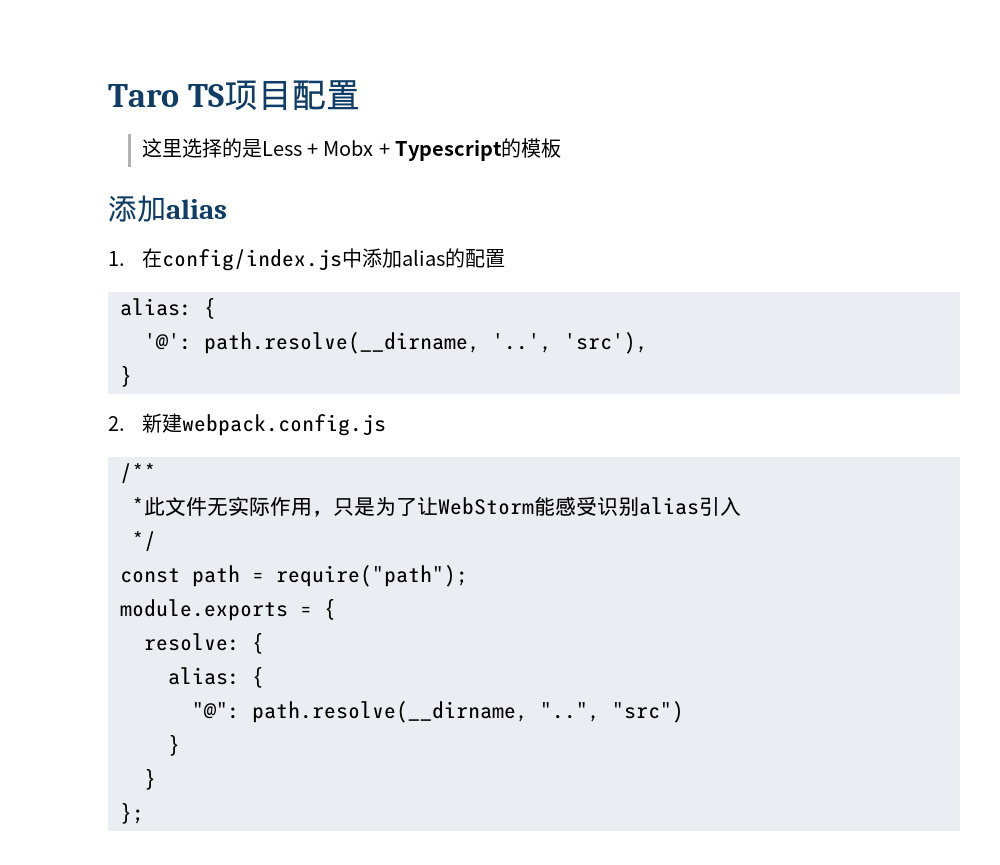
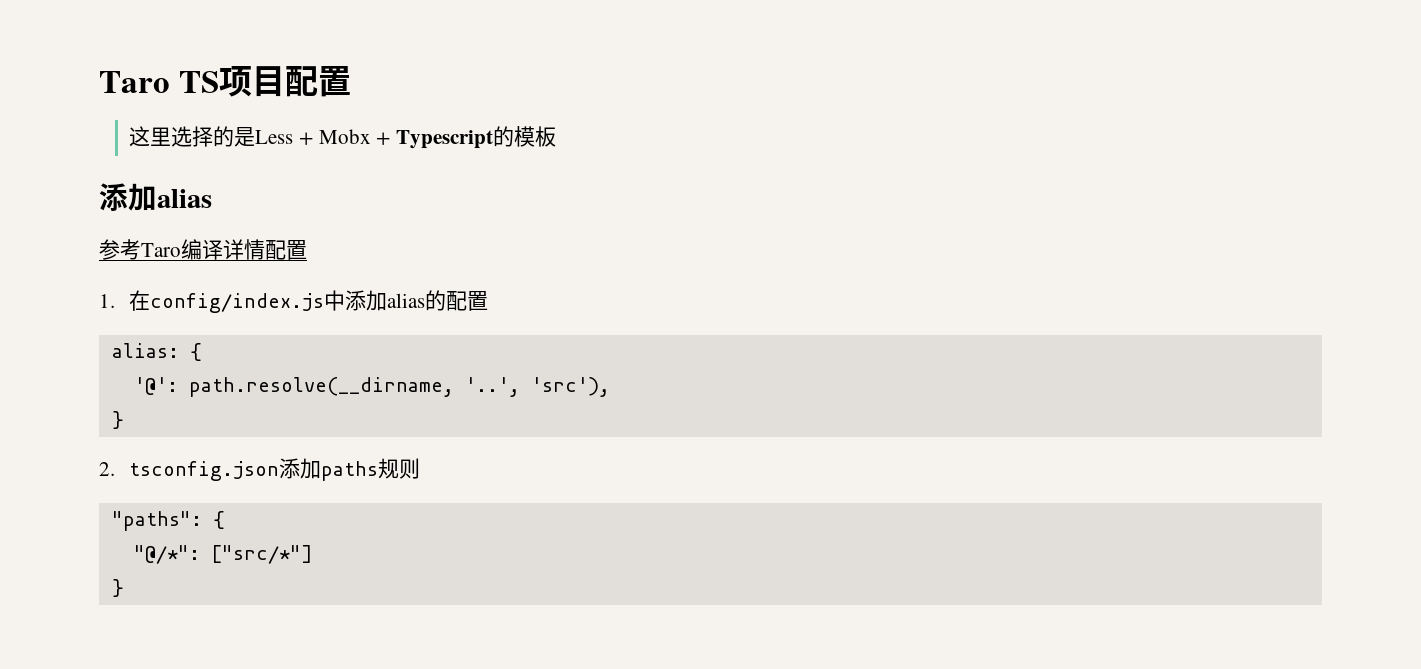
+ 参考Taro编译详情配置
- 2.新建webpack.config.js
- /**
- *此文件无实际作用，只是为了让WebStorm能感受识别alias引入
- */
- const path = require("path");
- module.exports = {
- resolve: {
- alias: {
- "@": path.resolve(__dirname, "..", "src")
+ 2. tsconfig.json添加paths规则
+ "paths": {
+ "@/*": ["src/*"]
  }
- }
- };

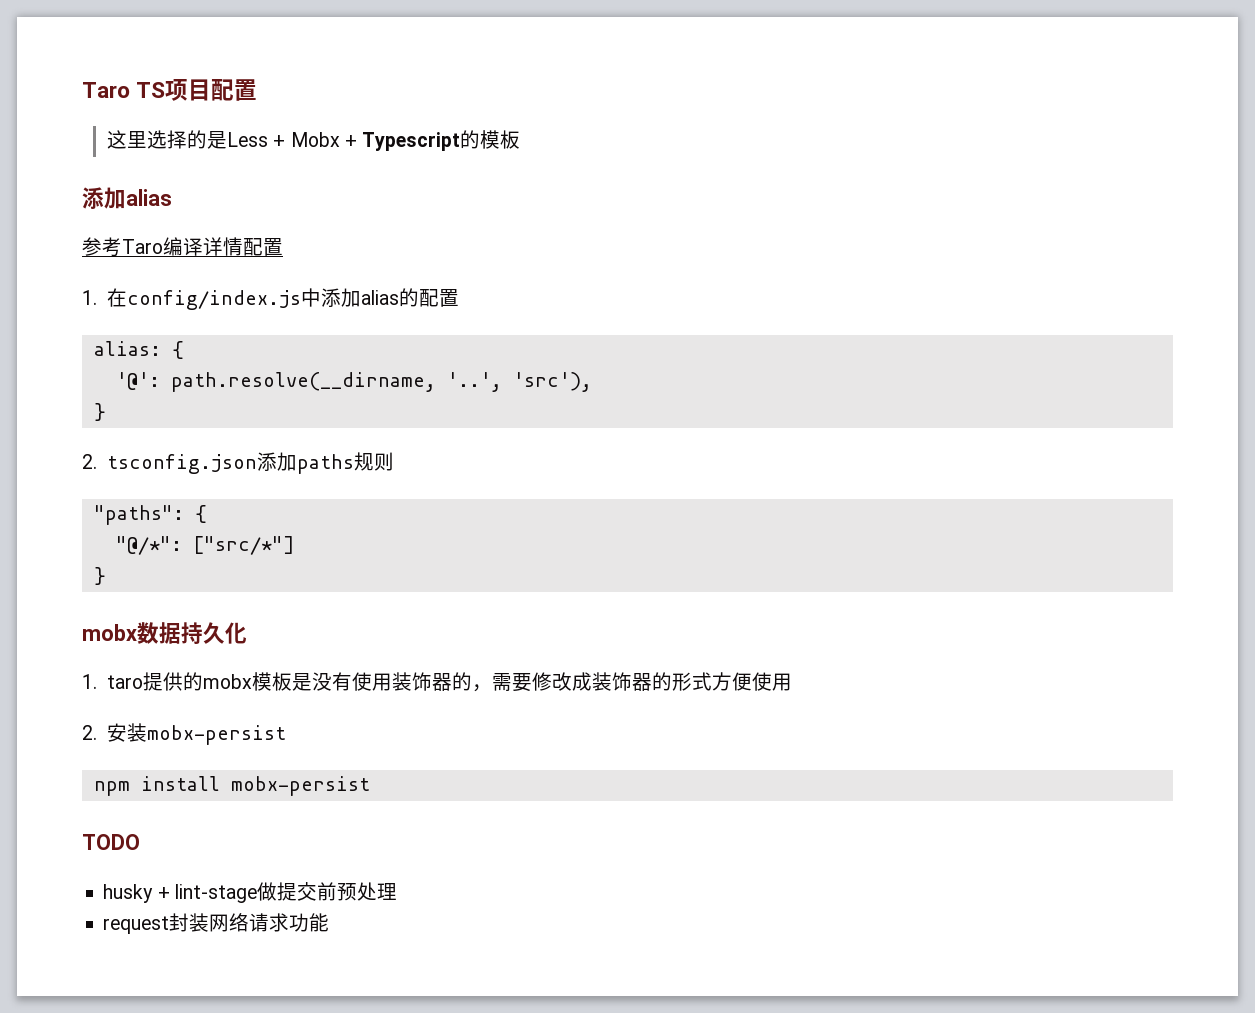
+ mobx数据持久化
+ 1. taro提供的mobx模板是没有使用装饰器的，需要修改成装饰器的形式方便使用
+ 2.安装mobx-persist
+ npm install mobx-persist
+ TODO
+ husky + lint-stage做提交前预处理
+ request封装网络请求功能

